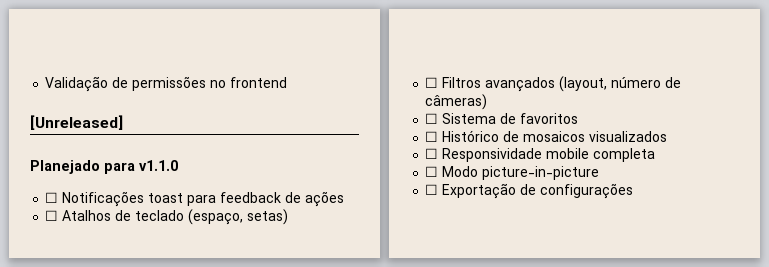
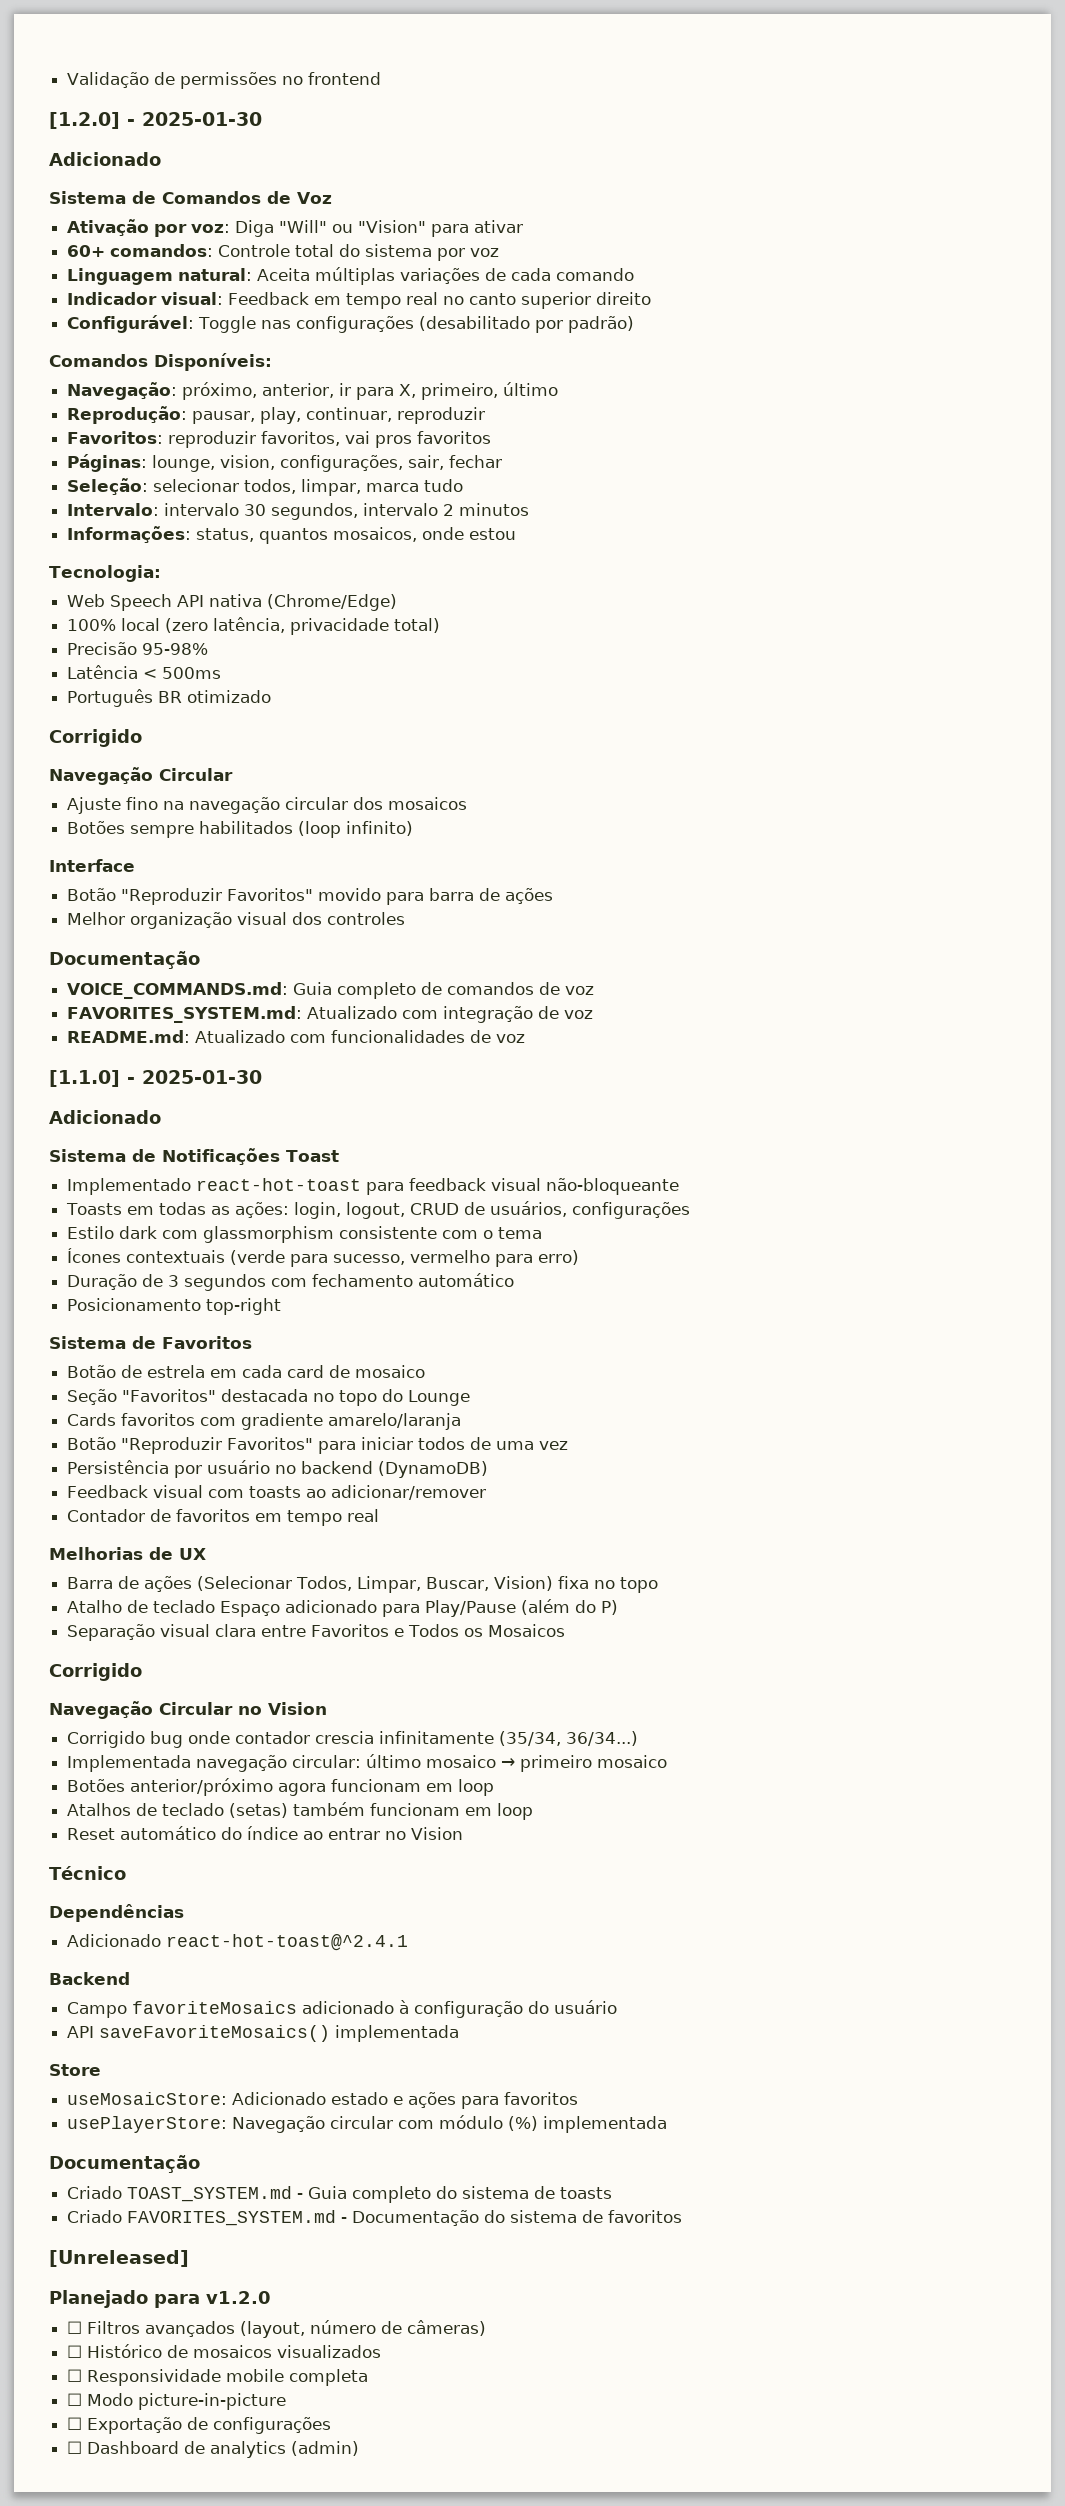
+ [1.2.0] - 2025-01-30
+ Adicionado
+ Sistema de Comandos de Voz
+ Ativação por voz: Diga "Will" ou "Vision" para ativar
+ 60+ comandos: Controle total do sistema por voz
+ Linguagem natural: Aceita múltiplas variações de cada comando
+ Indicador visual: Feedback em tempo real no canto superior direito
+ Configurável: Toggle nas configurações (desabilitado por padrão)
+ Comandos Disponíveis:
+ Navegação: próximo, anterior, ir para X, primeiro, último
+ Reprodução: pausar, play, continuar, reproduzir
+ Favoritos: reproduzir favoritos, vai pros favoritos
+ Páginas: lounge, vision, configurações, sair, fechar
+ Seleção: selecionar todos, limpar, marca tudo
+ Intervalo: intervalo 30 segundos, intervalo 2 minutos
+ Informações: status, quantos mosaicos, onde estou
+ Tecnologia:
+ Web Speech API nativa (Chrome/Edge)
+ 100% local (zero latência, privacidade total)
+ Precisão 95-98%
+ Latência < 500ms
+ Português BR otimizado
+ Corrigido
+ Navegação Circular
+ Ajuste fino na navegação circular dos mosaicos
+ Botões sempre habilitados (loop infinito)
+ Interface
+ Botão "Reproduzir Favoritos" movido para barra de ações
+ Melhor organização visual dos controles
+ Documentação
+ VOICE_COMMANDS.md: Guia completo de comandos de voz
+ FAVORITES_SYSTEM.md: Atualizado com integração de voz
+ README.md: Atualizado com funcionalidades de voz
+ [1.1.0] - 2025-01-30
+ Adicionado
+ Sistema de Notificações Toast
+ Implementado react-hot-toast para feedback visual não-bloqueante
+ Toasts em todas as ações: login, logout, CRUD de usuários, configurações
+ Estilo dark com glassmorphism consistente com o tema
+ Ícones contextuais (verde para sucesso, vermelho para erro)
+ Duração de 3 segundos com fechamento automático
+ Posicionamento top-right
+ Sistema de Favoritos
+ Botão de estrela em cada card de mosaico
+ Seção "Favoritos" destacada no topo do Lounge
+ Cards favoritos com gradiente amarelo/laranja
+ Botão "Reproduzir Favoritos" para iniciar todos de uma vez
+ Persistência por usuário no backend (DynamoDB)
+ Feedback visual com toasts ao adicionar/remover
+ Contador de favoritos em tempo real
+ Melhorias de UX
+ Barra de ações (Selecionar Todos, Limpar, Buscar, Vision) fixa no topo
+ Atalho de teclado Espaço adicionado para Play/Pause (além do P)
+ Separação visual clara entre Favoritos e Todos os Mosaicos
+ Corrigido
+ Navegação Circular no Vision
+ Corrigido bug onde contador crescia infinitamente (35/34, 36/34...)
+ Implementada navegação circular: último mosaico → primeiro mosaico
+ Botões anterior/próximo agora funcionam em loop
+ Atalhos de teclado (setas) também funcionam em loop
+ Reset automático do índice ao entrar no Vision
+ Técnico
+ Dependências
+ Adicionado react-hot-toast@^2.4.1
+ Backend
+ Campo favoriteMosaics adicionado à configuração do usuário
+ API saveFavoriteMosaics() implementada
+ Store
+ useMosaicStore: Adicionado estado e ações para favoritos
+ usePlayerStore: Navegação circular com módulo (%) implementada
+ Documentação
+ Criado TOAST_SYSTEM.md - Guia completo do sistema de toasts
+ Criado FAVORITES_SYSTEM.md - Documentação do sistema de favoritos
  [Unreleased]
- Planejado para v1.1.0
- ☐ Notificações toast para feedback de ações
- ☐ Atalhos de teclado (espaço, setas)
+ Planejado para v1.2.0
- ☐ Sistema de favoritos
+ ☐ Dashboard de analytics (admin)

